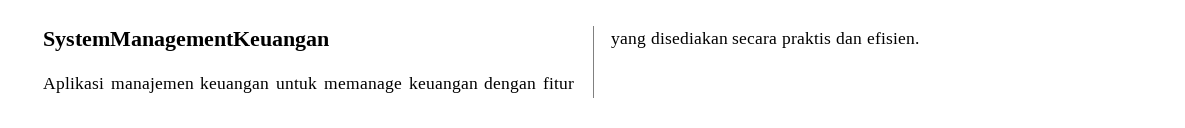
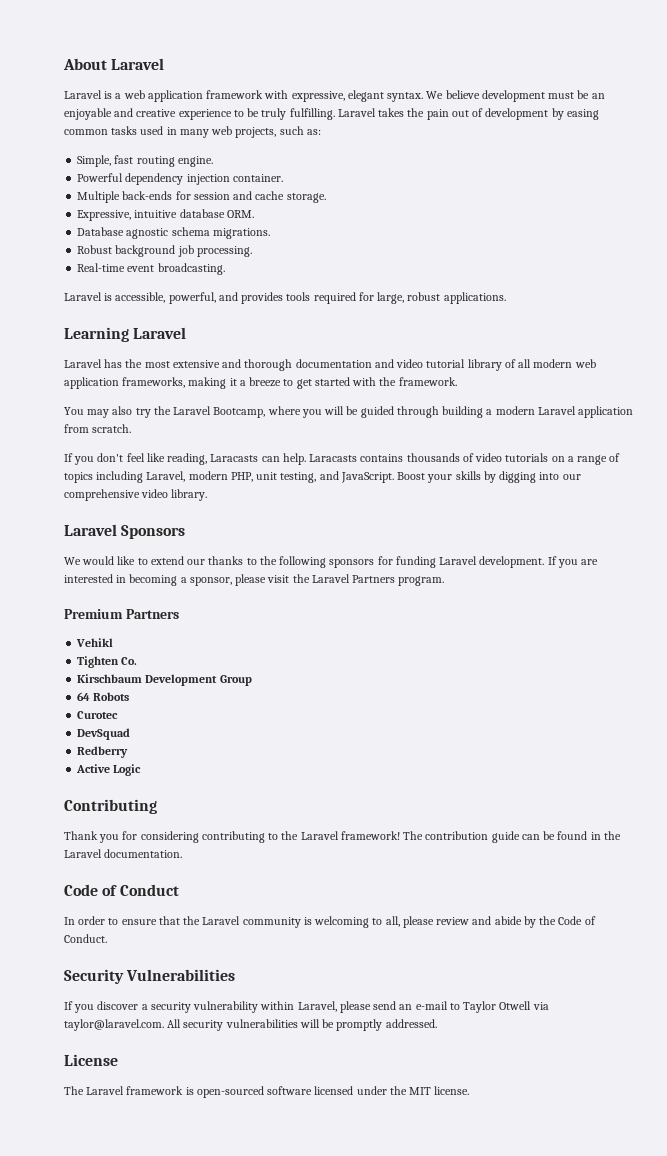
- SystemManagementKeuangan
- Aplikasi manajemen keuangan untuk memanage keuangan dengan fitur yang disediakan secara praktis dan efisien.
+ About Laravel
+ Laravel is a web application framework with expressive, elegant syntax. We believe development must be an enjoyable and creative experience to be truly fulfilling. Laravel takes the pain out of development by easing common tasks used in many web projects, such as:
+ Simple, fast routing engine.
+ Powerful dependency injection container.
+ Multiple back-ends for session and cache storage.
+ Expressive, intuitive database ORM.
+ Database agnostic schema migrations.
+ Robust background job processing.
+ Real-time event broadcasting.
+ Laravel is accessible, powerful, and provides tools required for large, robust applications.
+ Learning Laravel
+ Laravel has the most extensive and thorough documentation and video tutorial library of all modern web application frameworks, making it a breeze to get started with the framework.
+ You may also try the Laravel Bootcamp, where you will be guided through building a modern Laravel application from scratch.
+ If you don't feel like reading, Laracasts can help. Laracasts contains thousands of video tutorials on a range of topics including Laravel, modern PHP, unit testing, and JavaScript. Boost your skills by digging into our comprehensive video library.
+ Laravel Sponsors
+ We would like to extend our thanks to the following sponsors for funding Laravel development. If you are interested in becoming a sponsor, please visit the Laravel Partners program.
+ Premium Partners
+ Vehikl
+ Tighten Co.
+ Kirschbaum Development Group
+ 64 Robots
+ Curotec
+ DevSquad
+ Redberry
+ Active Logic
+ Contributing
+ Thank you for considering contributing to the Laravel framework! The contribution guide can be found in the Laravel documentation.
+ Code of Conduct
+ In order to ensure that the Laravel community is welcoming to all, please review and abide by the Code of Conduct.
+ Security Vulnerabilities
+ If you discover a security vulnerability within Laravel, please send an e-mail to Taylor Otwell via taylor@laravel.com. All security vulnerabilities will be promptly addressed.
+ License
+ The Laravel framework is open-sourced software licensed under the MIT license.

